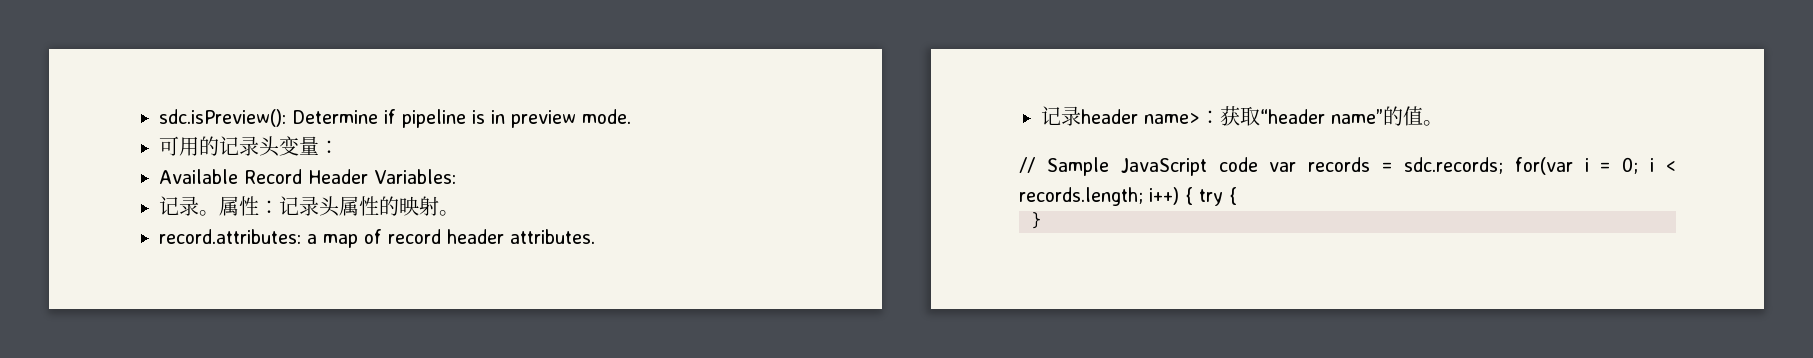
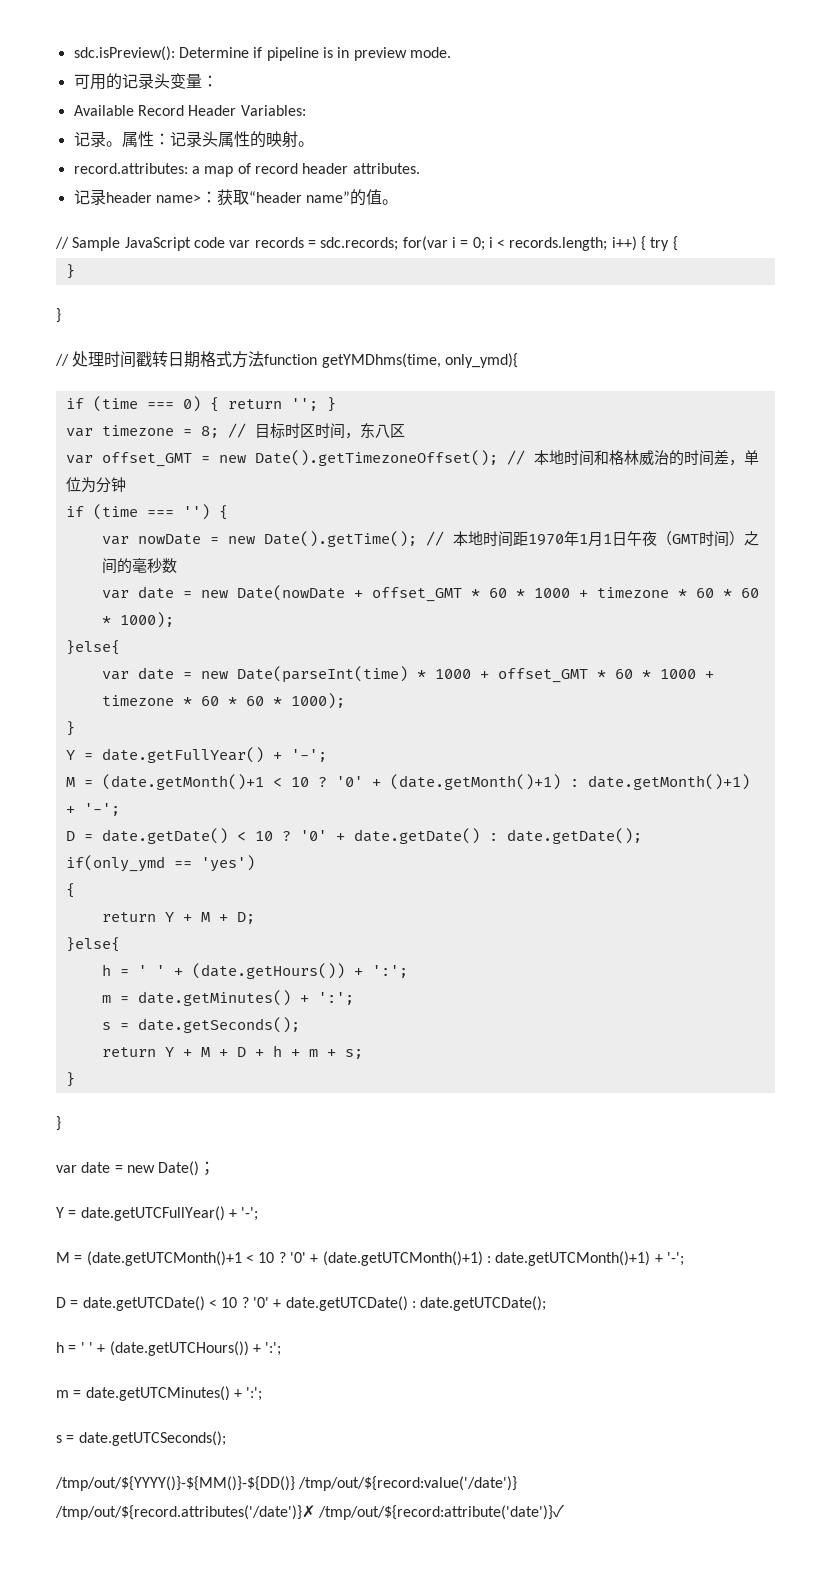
  // Sample JavaScript code var records = sdc.records; for(var i = 0; i < records.length; i++) { try {
  }
+ }
+ // 处理时间戳转日期格式方法function getYMDhms(time, only_ymd){
+ if (time === 0) { return ''; }
+ var timezone = 8; // 目标时区时间，东八区
+ var offset_GMT = new Date().getTimezoneOffset(); // 本地时间和格林威治的时间差，单位为分钟
+ if (time === '') {
+ var nowDate = new Date().getTime(); // 本地时间距1970年1月1日午夜（GMT时间）之间的毫秒数
+ var date = new Date(nowDate + offset_GMT * 60 * 1000 + timezone * 60 * 60 * 1000);
+ }else{
+ var date = new Date(parseInt(time) * 1000 + offset_GMT * 60 * 1000 + timezone * 60 * 60 * 1000);
+ }
+ Y = date.getFullYear() + '-';
+ M = (date.getMonth()+1 < 10 ? '0' + (date.getMonth()+1) : date.getMonth()+1) + '-';
+ D = date.getDate() < 10 ? '0' + date.getDate() : date.getDate();
+ if(only_ymd == 'yes')
+ {
+ return Y + M + D;
+ }else{
+ h = ' ' + (date.getHours()) + ':';
+ m = date.getMinutes() + ':';
+ s = date.getSeconds();
+ return Y + M + D + h + m + s;
+ }
+ }
+ var date = new Date()；
+ Y = date.getUTCFullYear() + '-';
+ M = (date.getUTCMonth()+1 < 10 ? '0' + (date.getUTCMonth()+1) : date.getUTCMonth()+1) + '-';
+ D = date.getUTCDate() < 10 ? '0' + date.getUTCDate() : date.getUTCDate();
+ h = ' ' + (date.getUTCHours()) + ':';
+ m = date.getUTCMinutes() + ':';
+ s = date.getUTCSeconds();
+ /tmp/out/${YYYY()}-${MM()}-${DD()} /tmp/out/${record:value('/date')} /tmp/out/${record.attributes('/date')}✗ /tmp/out/${record:attribute('date')}✓

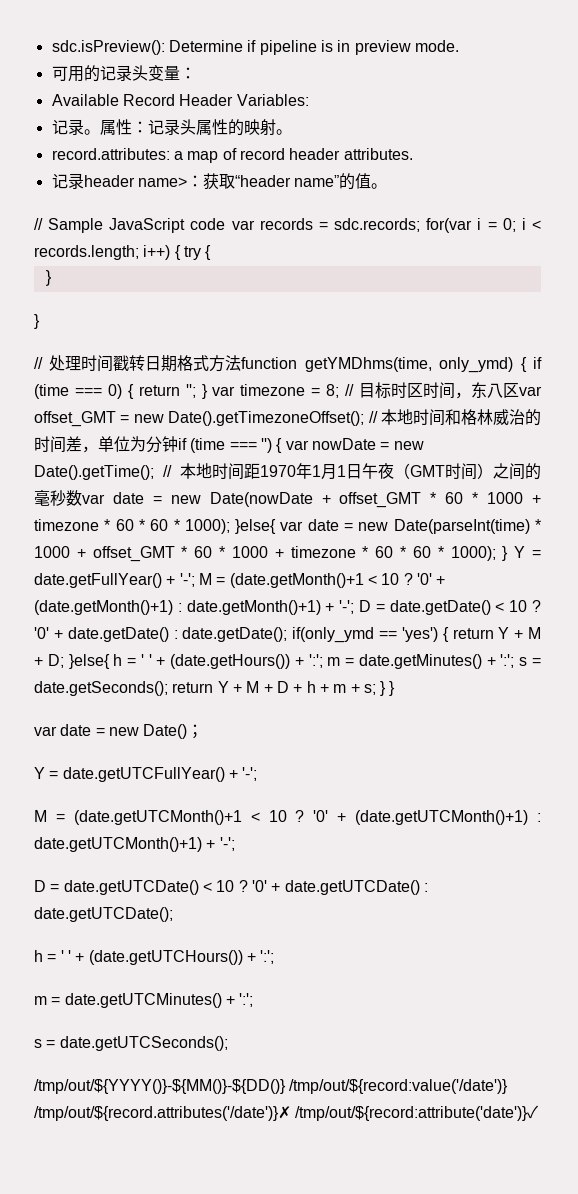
- // 处理时间戳转日期格式方法function getYMDhms(time, only_ymd){
- if (time === 0) { return ''; }
- var timezone = 8;
+ // 处理时间戳转日期格式方法function getYMDhms(time, only_ymd) { if (time === 0) { return ''; } var timezone = 8;
- // 目标时区时间，东八区
- var offset_GMT = new Date().getTimezoneOffset();
+ // 目标时区时间，东八区var offset_GMT = new Date().getTimezoneOffset();
- // 本地时间和格林威治的时间差，单位为分钟
- if (time === '') {
- var nowDate = new Date().getTime();
+ // 本地时间和格林威治的时间差，单位为分钟if (time === '') { var nowDate = new Date().getTime();
- // 本地时间距1970年1月1日午夜（GMT时间）之间的毫秒数
- var date = new Date(nowDate + offset_GMT * 60 * 1000 + timezone * 60 * 60 * 1000);
- }else{
- var date = new Date(parseInt(time) * 1000 + offset_GMT * 60 * 1000 + timezone * 60 * 60 * 1000);
- }
- Y = date.getFullYear() + '-';
- M = (date.getMonth()+1 < 10 ?
+ // 本地时间距1970年1月1日午夜（GMT时间）之间的毫秒数var date = new Date(nowDate + offset_GMT * 60 * 1000 + timezone * 60 * 60 * 1000); }else{ var date = new Date(parseInt(time) * 1000 + offset_GMT * 60 * 1000 + timezone * 60 * 60 * 1000); } Y = date.getFullYear() + '-'; M = (date.getMonth()+1 < 10 ?
- '0' + (date.getMonth()+1) : date.getMonth()+1) + '-';
- D = date.getDate() < 10 ?
+ '0' + (date.getMonth()+1) : date.getMonth()+1) + '-'; D = date.getDate() < 10 ?
- '0' + date.getDate() : date.getDate();
- if(only_ymd == 'yes')
- {
- return Y + M + D;
- }else{
- h = ' ' + (date.getHours()) + ':';
- m = date.getMinutes() + ':';
- s = date.getSeconds();
- return Y + M + D + h + m + s;
- }
- }
+ '0' + date.getDate() : date.getDate(); if(only_ymd == 'yes') { return Y + M + D; }else{ h = ' ' + (date.getHours()) + ':'; m = date.getMinutes() + ':'; s = date.getSeconds(); return Y + M + D + h + m + s; } }

